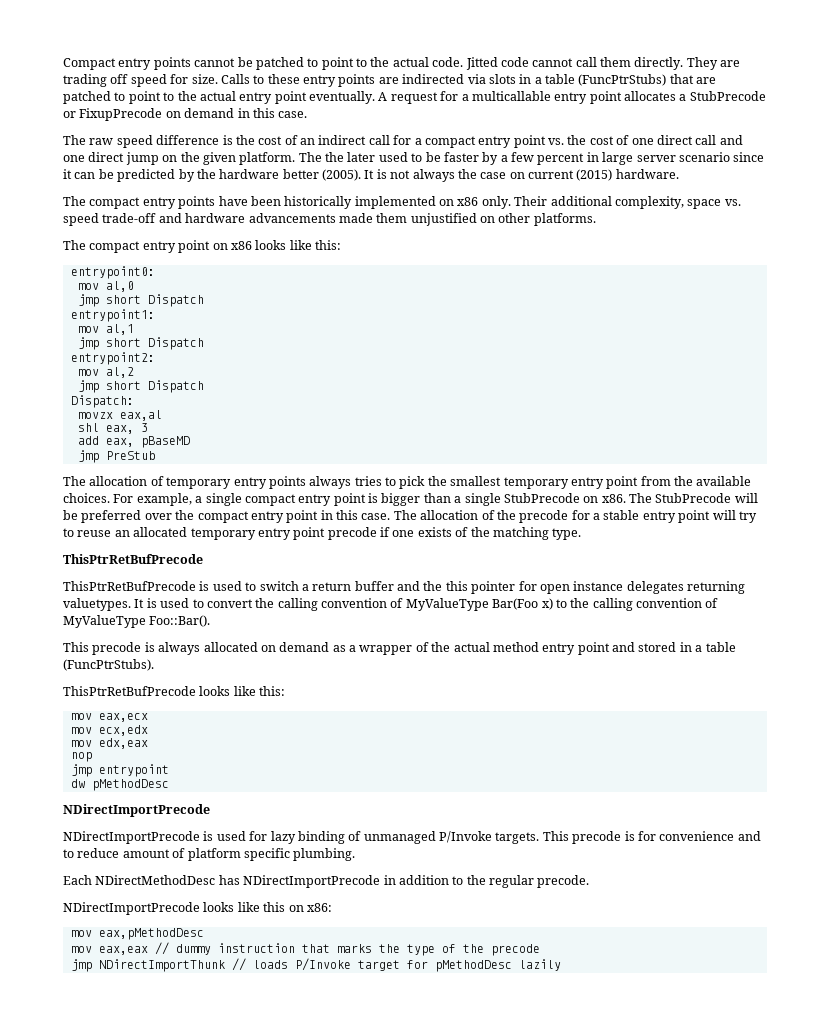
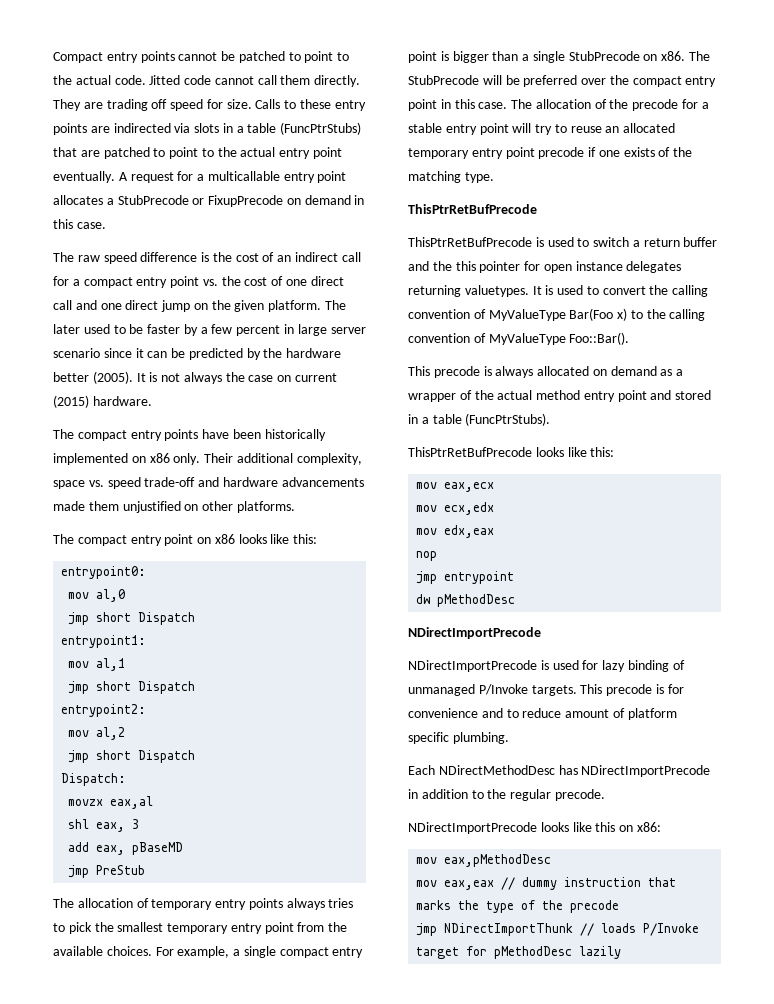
- The the later used to be faster by a few percent in large server scenario since it can be predicted by the hardware better (2005).
+ The later used to be faster by a few percent in large server scenario since it can be predicted by the hardware better (2005).

